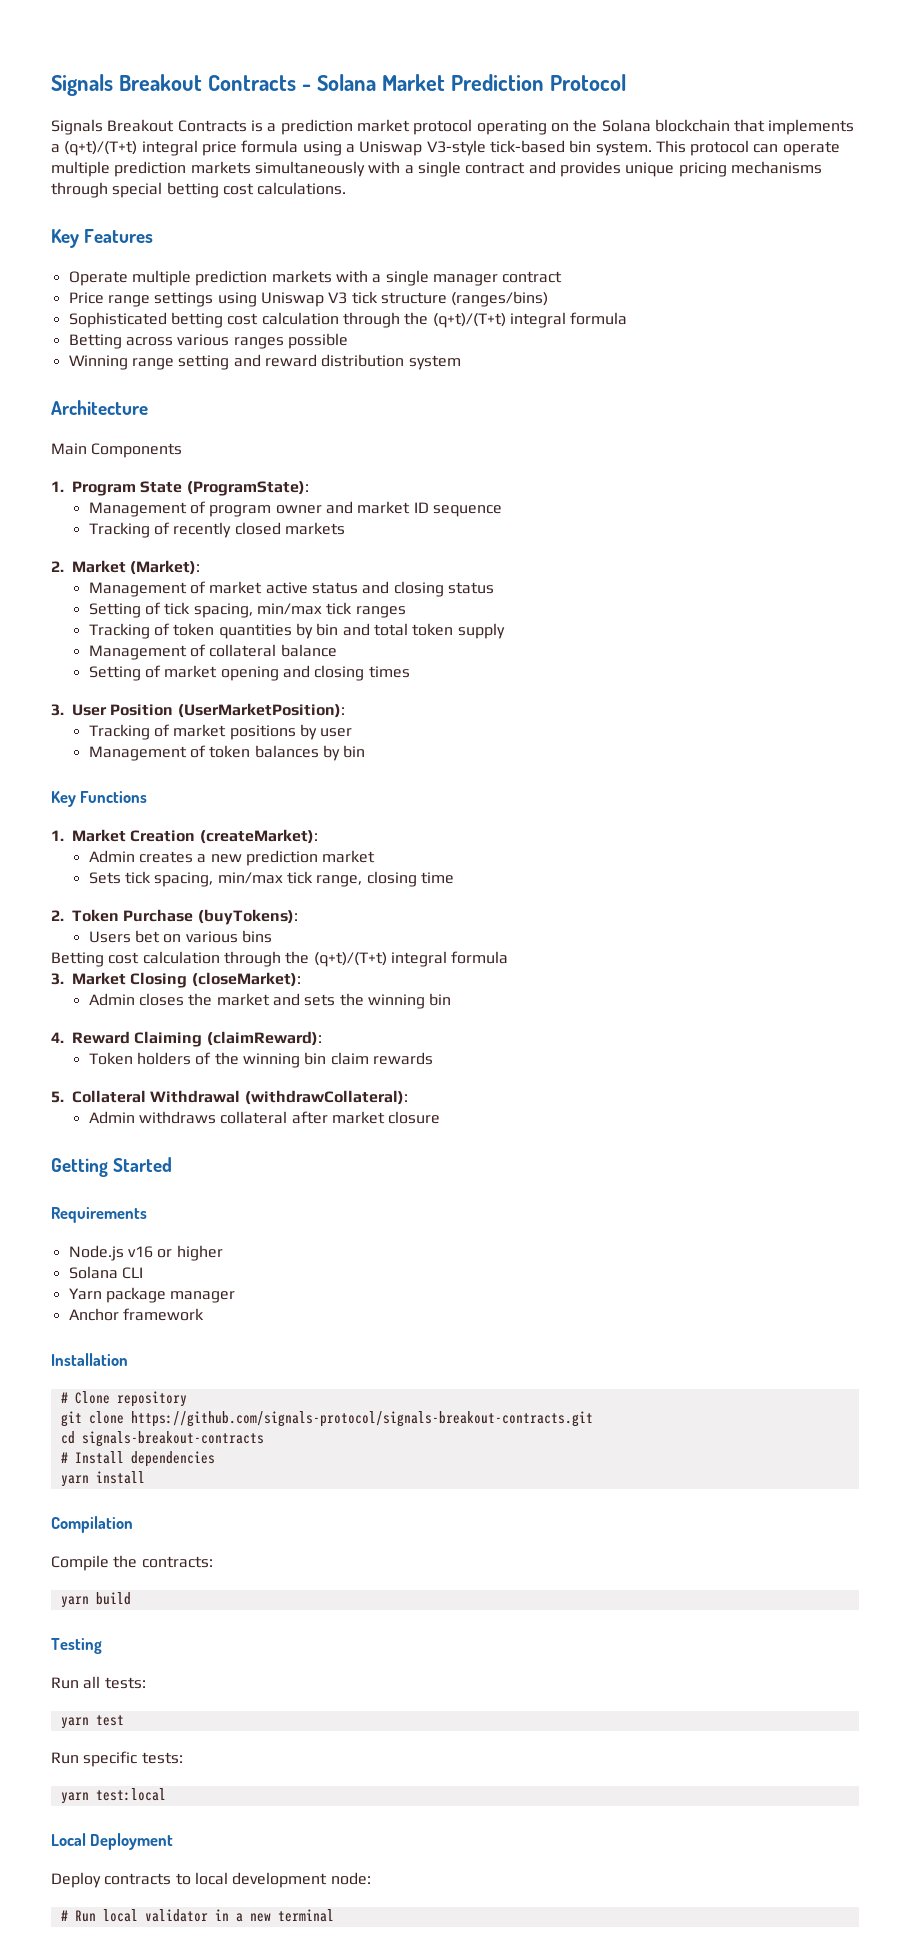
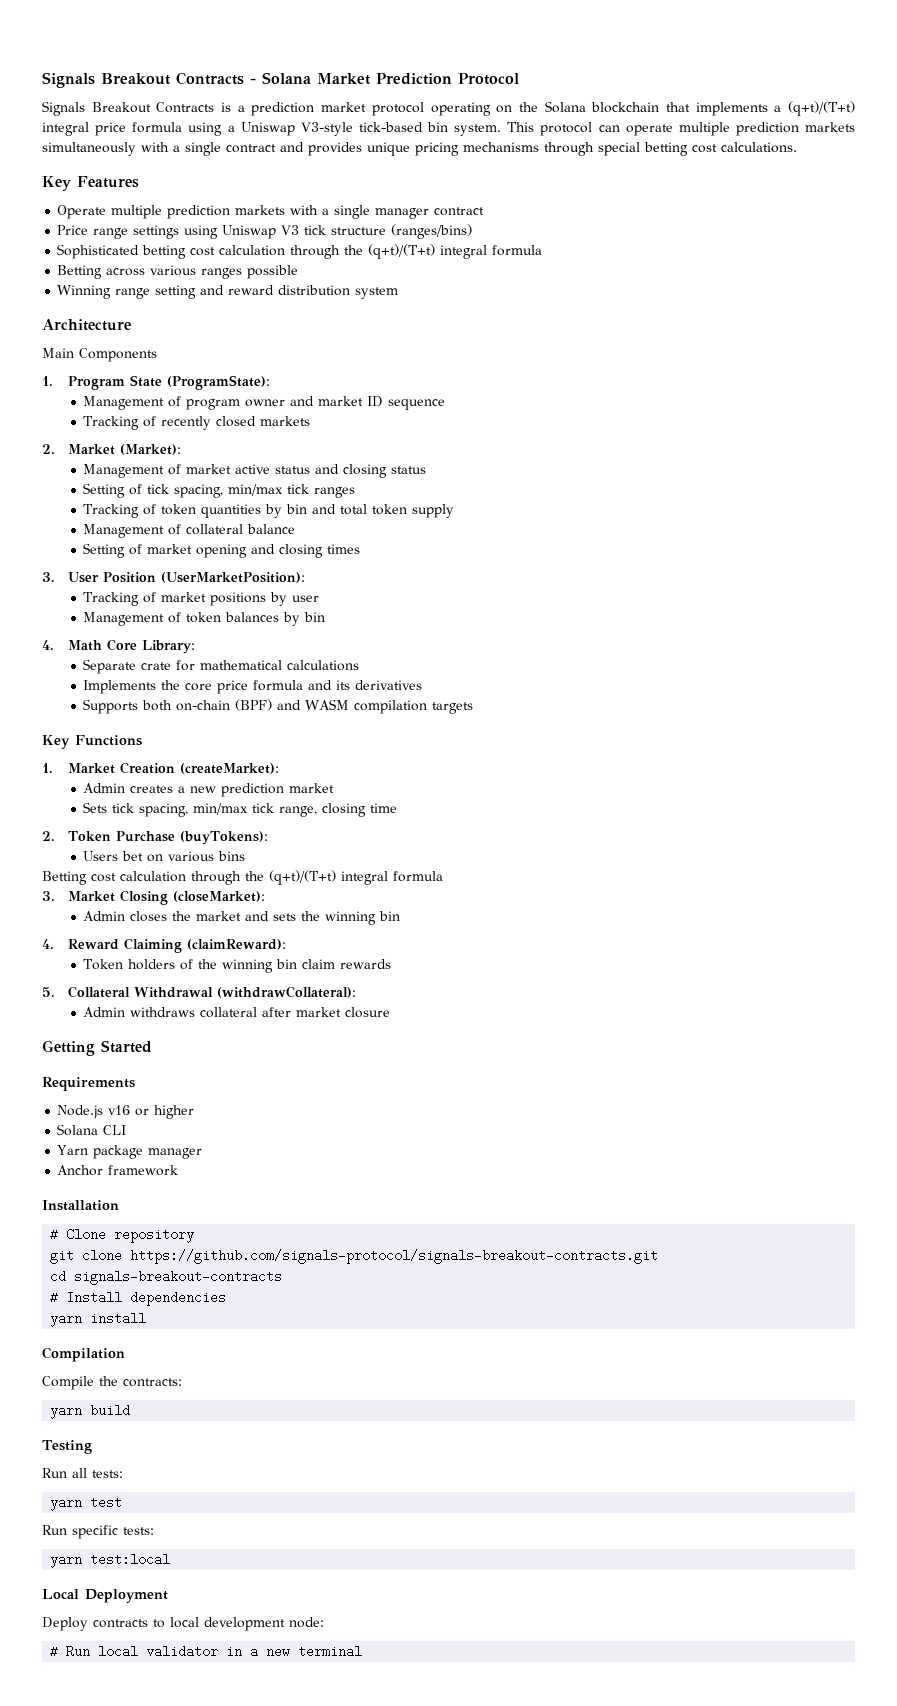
+ 4. Math Core Library:
+ Separate crate for mathematical calculations
+ Implements the core price formula and its derivatives
+ Supports both on-chain (BPF) and WASM compilation targets

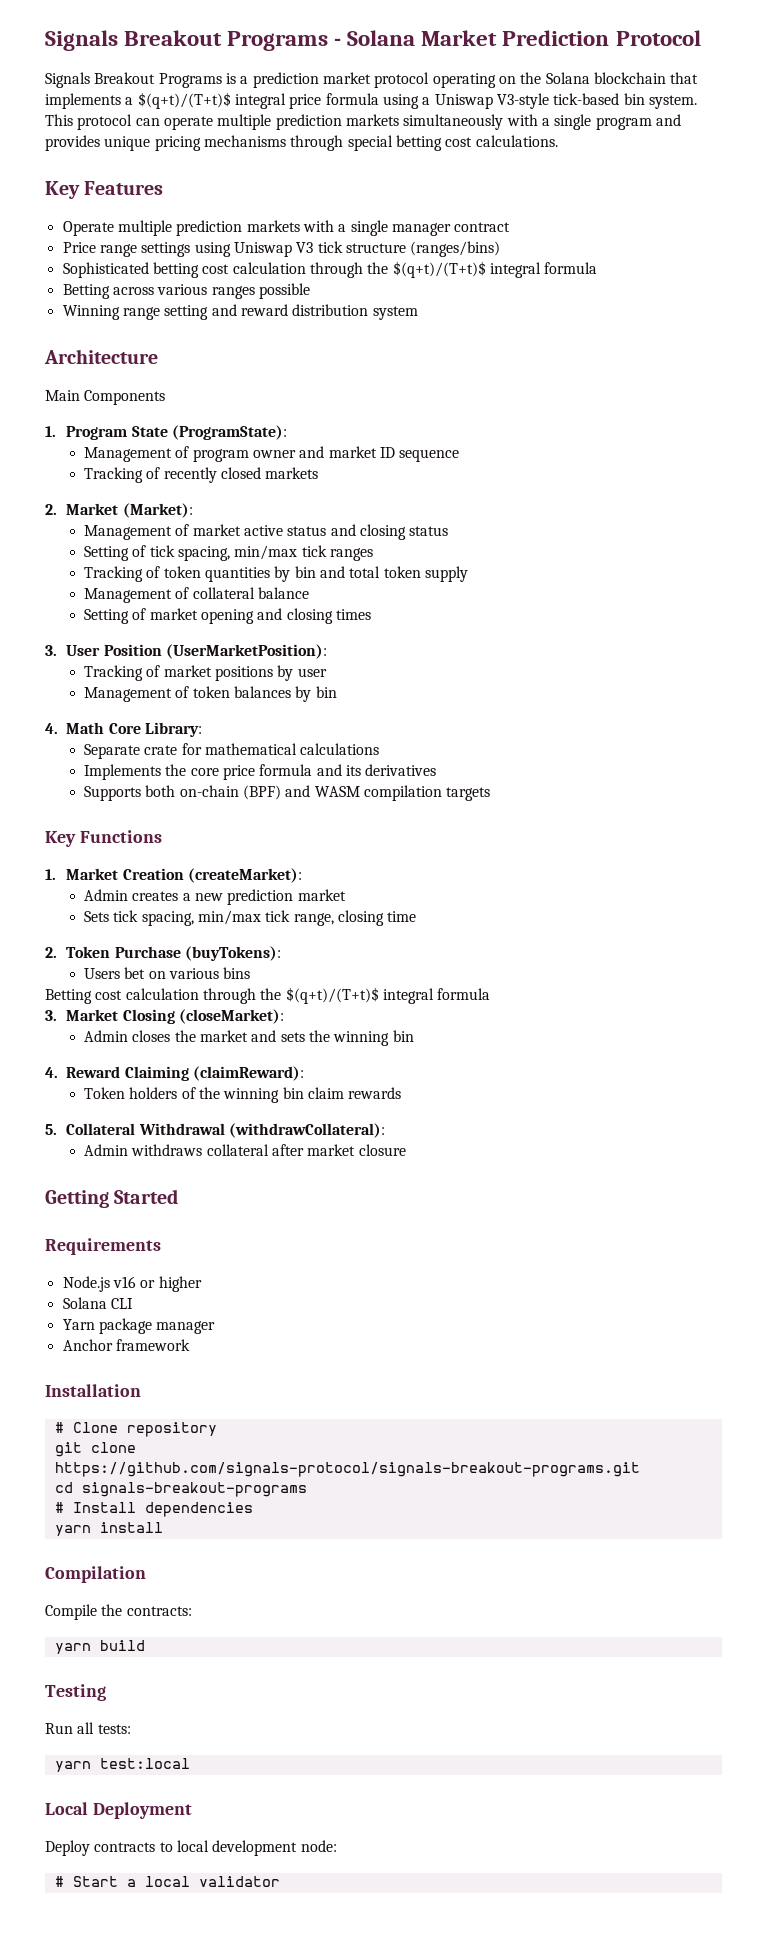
- Signals Breakout Contracts - Solana Market Prediction Protocol
+ Signals Breakout Programs - Solana Market Prediction Protocol
- Signals Breakout Contracts is a prediction market protocol operating on the Solana blockchain that implements a (q+t)/(T+t) integral price formula using a Uniswap V3-style tick-based bin system.
+ Signals Breakout Programs is a prediction market protocol operating on the Solana blockchain that implements a $(q+t)/(T+t)$ integral price formula using a Uniswap V3-style tick-based bin system.
- This protocol can operate multiple prediction markets simultaneously with a single contract and provides unique pricing mechanisms through special betting cost calculations.
+ This protocol can operate multiple prediction markets simultaneously with a single program and provides unique pricing mechanisms through special betting cost calculations.
- Sophisticated betting cost calculation through the (q+t)/(T+t) integral formula
+ Sophisticated betting cost calculation through the $(q+t)/(T+t)$ integral formula
- Betting cost calculation through the (q+t)/(T+t) integral formula
+ Betting cost calculation through the $(q+t)/(T+t)$ integral formula
- git clone https://github.com/signals-protocol/signals-breakout-contracts.git
+ git clone https://github.com/signals-protocol/signals-breakout-programs.git
- cd signals-breakout-contracts
+ cd signals-breakout-programs
- yarn test
- Run specific tests:
- # Run local validator in a new terminal
+ # Start a local validator

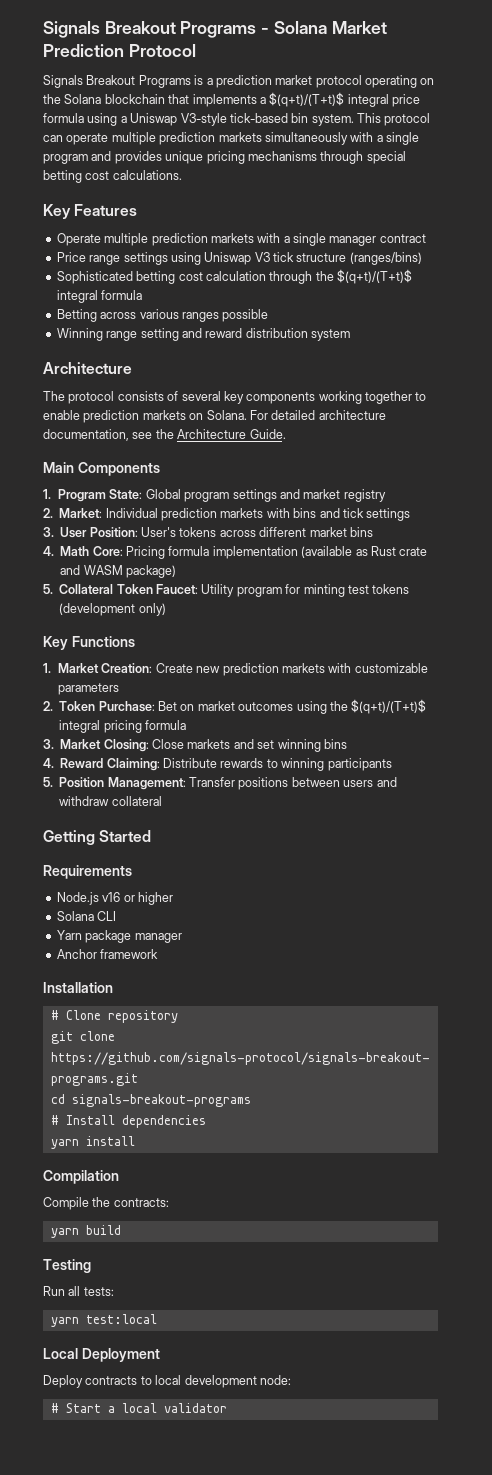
+ The protocol consists of several key components working together to enable prediction markets on Solana. For detailed architecture documentation, see the Architecture Guide.
  Main Components
- 1. Program State (ProgramState):
- Management of program owner and market ID sequence
- Tracking of recently closed markets
- 2. Market (Market):
- Management of market active status and closing status
- Setting of tick spacing, min/max tick ranges
- Tracking of token quantities by bin and total token supply
- Management of collateral balance
- Setting of market opening and closing times
- 3. User Position (UserMarketPosition):
- Tracking of market positions by user
- Management of token balances by bin
- 4. Math Core Library:
- Separate crate for mathematical calculations
- Implements the core price formula and its derivatives
- Supports both on-chain (BPF) and WASM compilation targets
+ 1. Program State: Global program settings and market registry
+ 2. Market: Individual prediction markets with bins and tick settings
+ 3. User Position: User's tokens across different market bins
+ 4. Math Core: Pricing formula implementation (available as Rust crate and WASM package)
+ 5. Collateral Token Faucet: Utility program for minting test tokens (development only)
  Key Functions
- 1. Market Creation (createMarket):
- Admin creates a new prediction market
- Sets tick spacing, min/max tick range, closing time
- 2. Token Purchase (buyTokens):
- Users bet on various bins
- Betting cost calculation through the $(q+t)/(T+t)$ integral formula
+ 1. Market Creation: Create new prediction markets with customizable parameters
+ 2. Token Purchase: Bet on market outcomes using the $(q+t)/(T+t)$ integral pricing formula
- 3. Market Closing (closeMarket):
- Admin closes the market and sets the winning bin
- 4. Reward Claiming (claimReward):
- Token holders of the winning bin claim rewards
- 5. Collateral Withdrawal (withdrawCollateral):
- Admin withdraws collateral after market closure
+ 3. Market Closing: Close markets and set winning bins
+ 4. Reward Claiming: Distribute rewards to winning participants
+ 5. Position Management: Transfer positions between users and withdraw collateral

